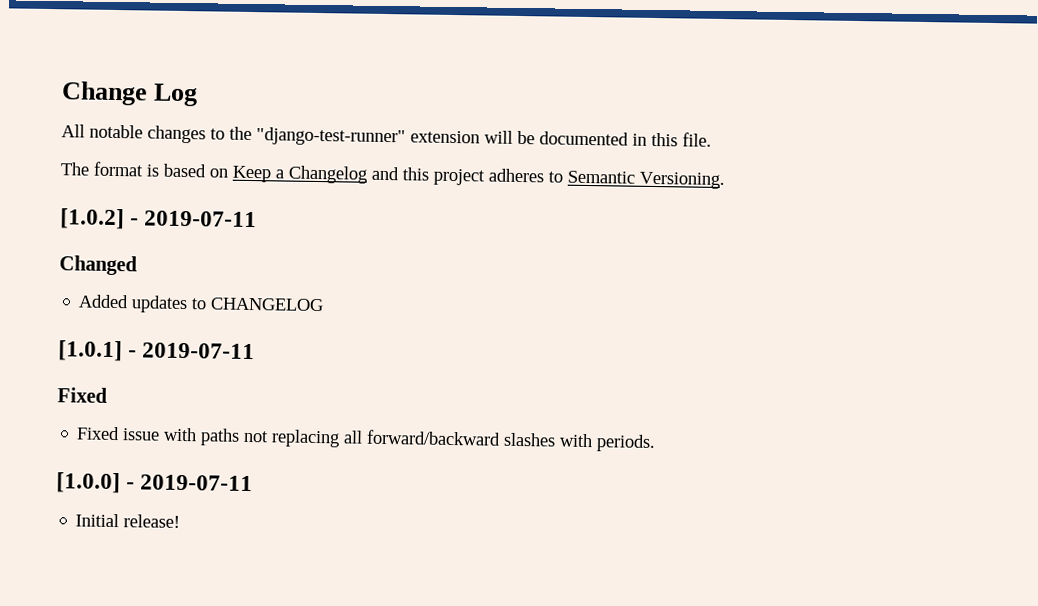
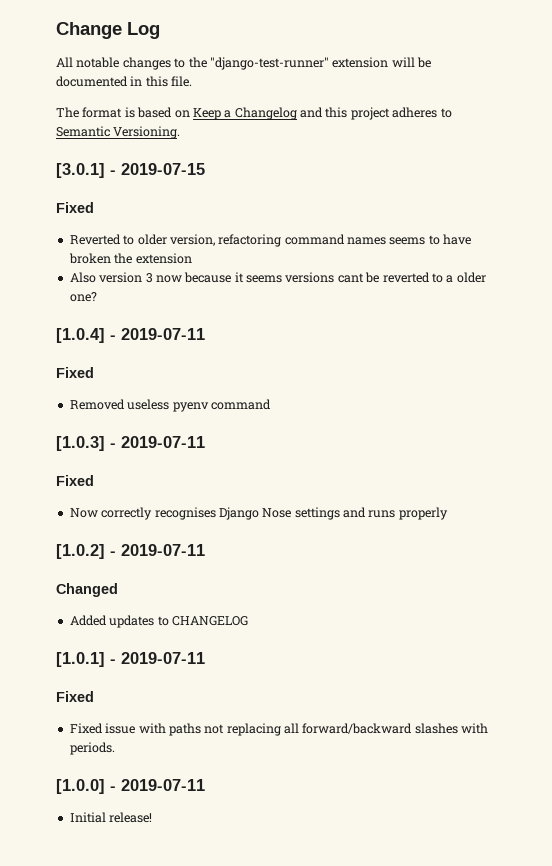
+ [3.0.1] - 2019-07-15
+ Fixed
+ Reverted to older version, refactoring command names seems to have broken the extension
+ Also version 3 now because it seems versions cant be reverted to a older one?
+ [1.0.4] - 2019-07-11
+ Fixed
+ Removed useless pyenv command
+ [1.0.3] - 2019-07-11
+ Fixed
+ Now correctly recognises Django Nose settings and runs properly

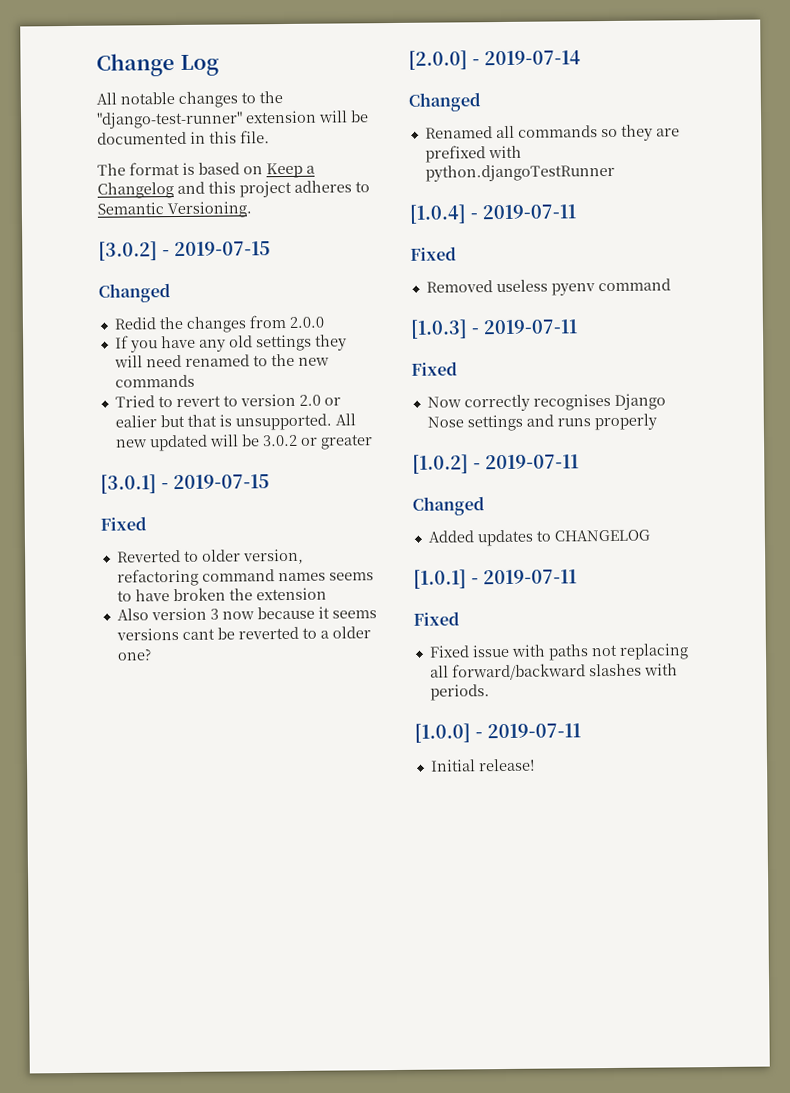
+ [3.0.2] - 2019-07-15
+ Changed
+ Redid the changes from 2.0.0
+ If you have any old settings they will need renamed to the new commands
+ Tried to revert to version 2.0 or ealier but that is unsupported. All new updated will be 3.0.2 or greater
+ [2.0.0] - 2019-07-14
+ Changed
+ Renamed all commands so they are prefixed with python.djangoTestRunner

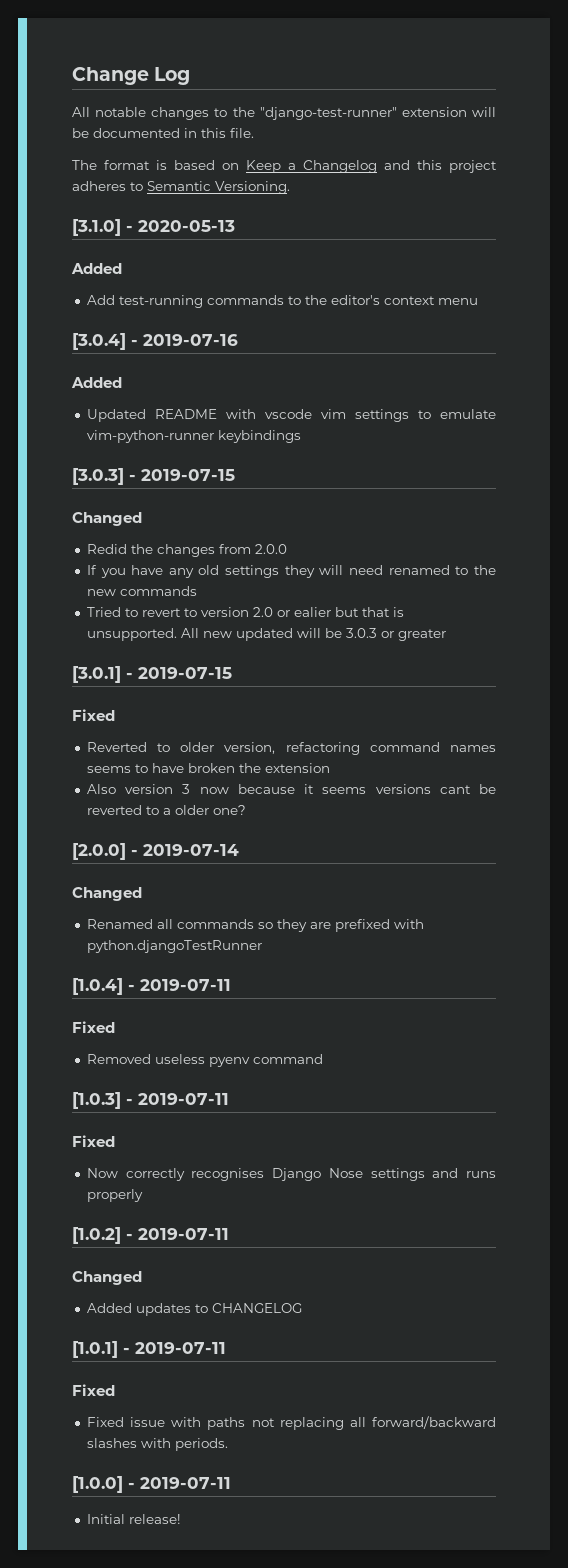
- [3.0.2] - 2019-07-15
+ [3.1.0] - 2020-05-13
+ Added
+ Add test-running commands to the editor's context menu
+ [3.0.4] - 2019-07-16
+ Added
+ Updated README with vscode vim settings to emulate vim-python-runner keybindings
+ [3.0.3] - 2019-07-15
- All new updated will be 3.0.2 or greater
+ All new updated will be 3.0.3 or greater

